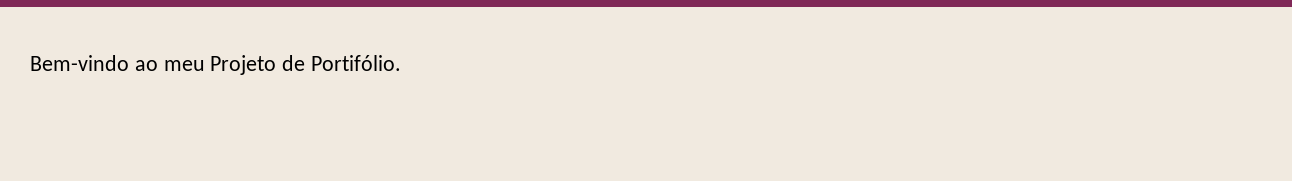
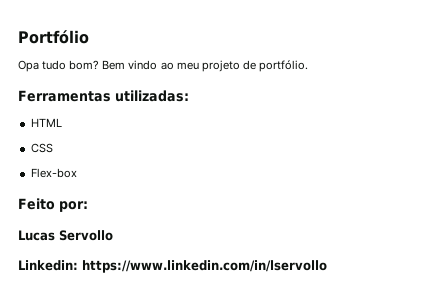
- Bem-vindo ao meu Projeto de Portifólio.
+ Portfólio
+ Opa tudo bom? Bem vindo ao meu projeto de portfólio.
+ Ferramentas utilizadas:
+ HTML
+ CSS
+ Flex-box
+ Feito por:
+ Lucas Servollo
+ Linkedin: https://www.linkedin.com/in/lservollo

